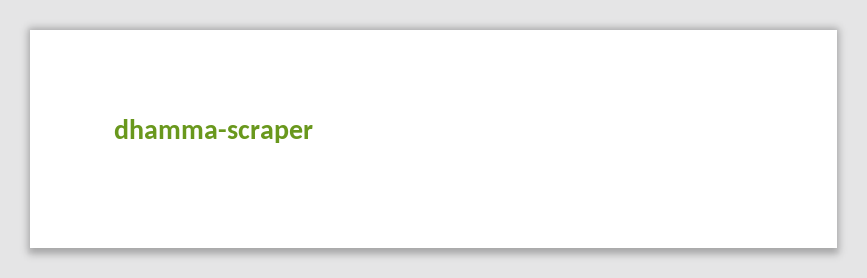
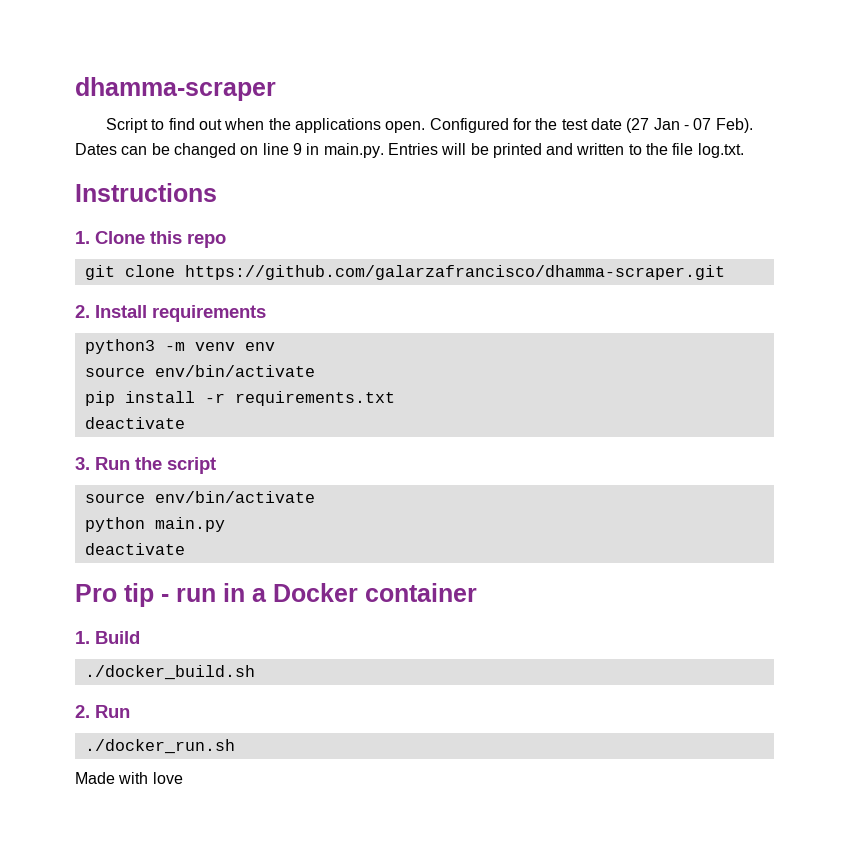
+ Script to find out when the applications open. Configured for the test date (27 Jan - 07 Feb). Dates can be changed on line 9 in main.py. Entries will be printed and written to the file log.txt.
+ Instructions
+ 1. Clone this repo
+ git clone https://github.com/galarzafrancisco/dhamma-scraper.git
+ 2. Install requirements
+ python3 -m venv env
+ source env/bin/activate
+ pip install -r requirements.txt
+ deactivate
+ 3. Run the script
+ source env/bin/activate
+ python main.py
+ deactivate
+ Pro tip - run in a Docker container
+ 1. Build
+ ./docker_build.sh
+ 2. Run
+ ./docker_run.sh
+ Made with love

